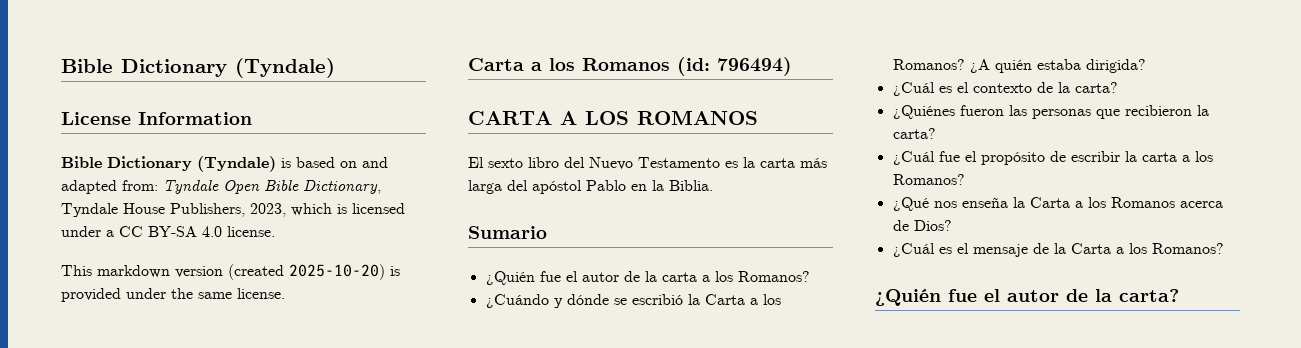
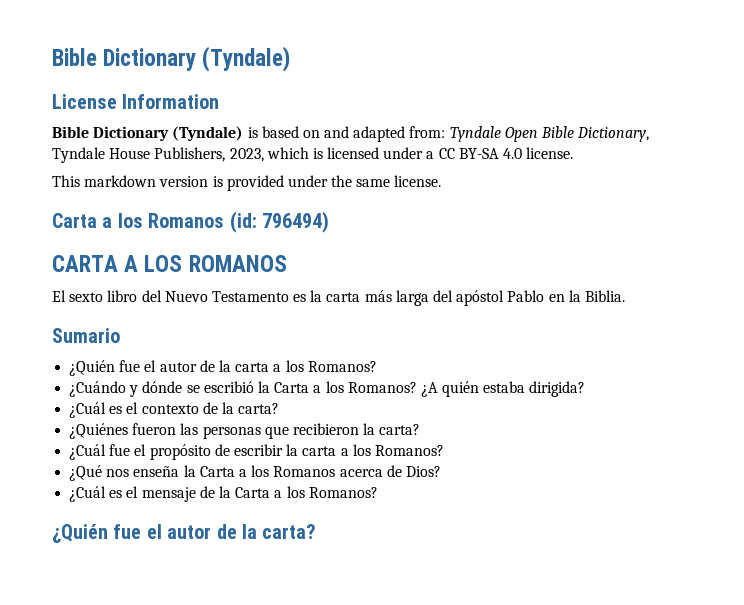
- This markdown version (created 2025-10-20) is provided under the same license.
+ This markdown version is provided under the same license.

